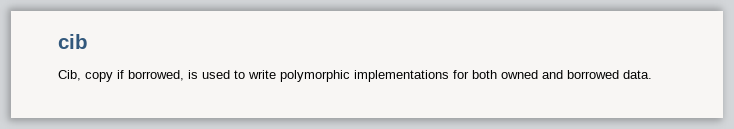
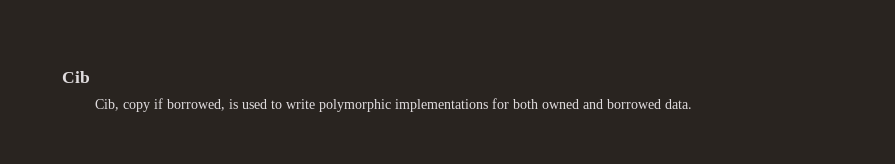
- cib
+ Cib

